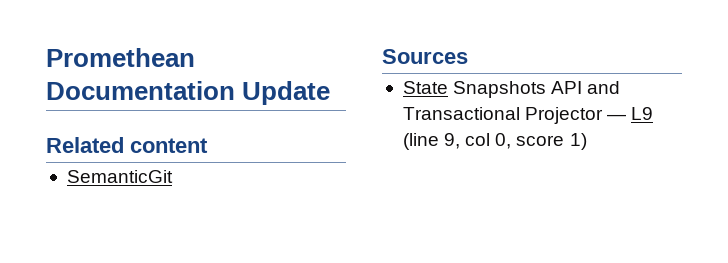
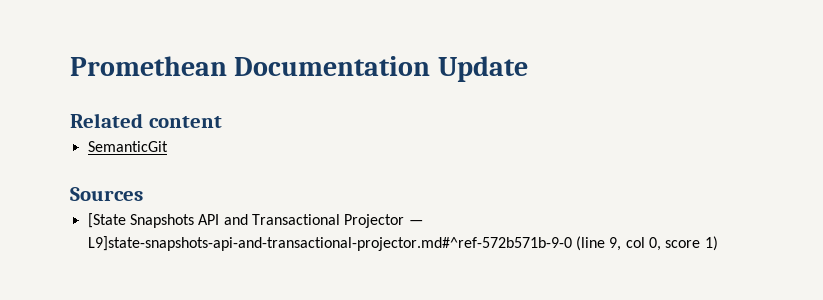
- State Snapshots API and Transactional Projector — L9 (line 9, col 0, score 1)
+ [State Snapshots API and Transactional Projector — L9]state-snapshots-api-and-transactional-projector.md#^ref-572b571b-9-0 (line 9, col 0, score 1)

